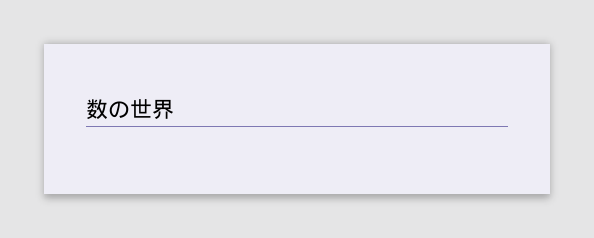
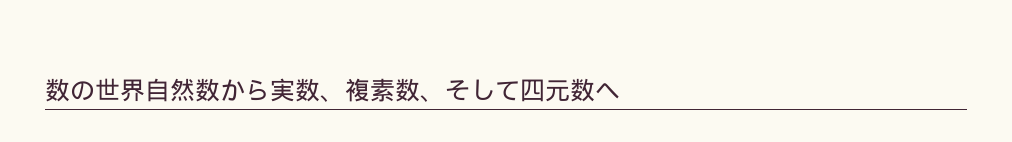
- 数の世界
+ 数の世界自然数から実数、複素数、そして四元数へ

